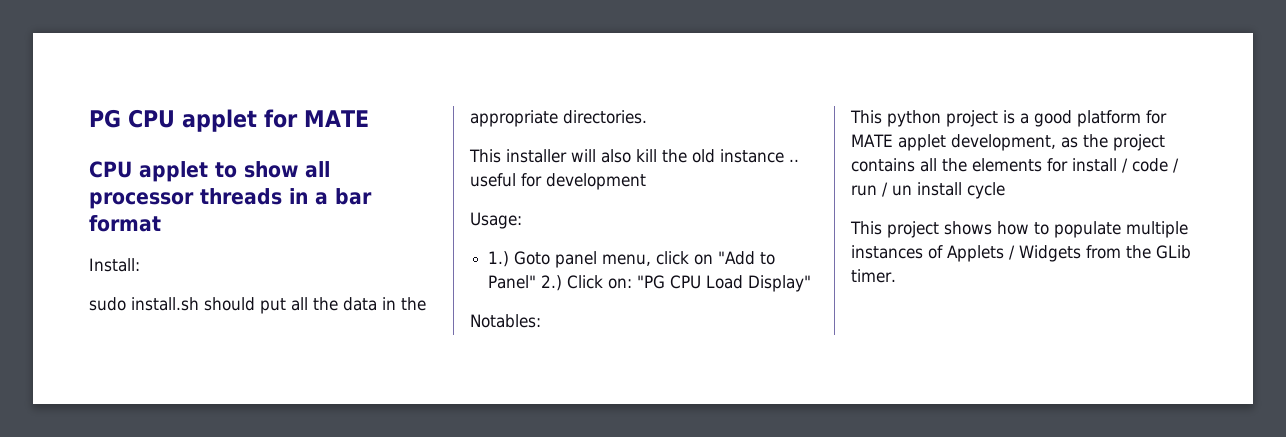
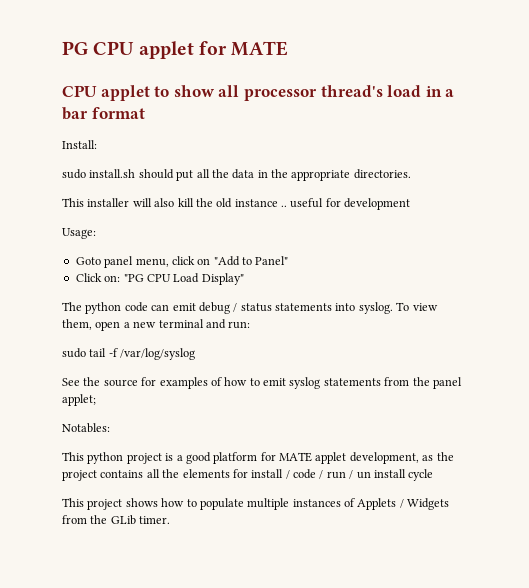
- CPU applet to show all processor threads in a bar format
+ CPU applet to show all processor thread's load in a bar format
- 1.) Goto panel menu, click on "Add to Panel" 2.) Click on: "PG CPU Load Display"
+ Goto panel menu, click on "Add to Panel"
+ Click on: "PG CPU Load Display"
+ The python code can emit debug / status statements into syslog. To view them, open a new terminal and run:
+ sudo tail -f /var/log/syslog
+ See the source for examples of how to emit syslog statements from the panel applet;

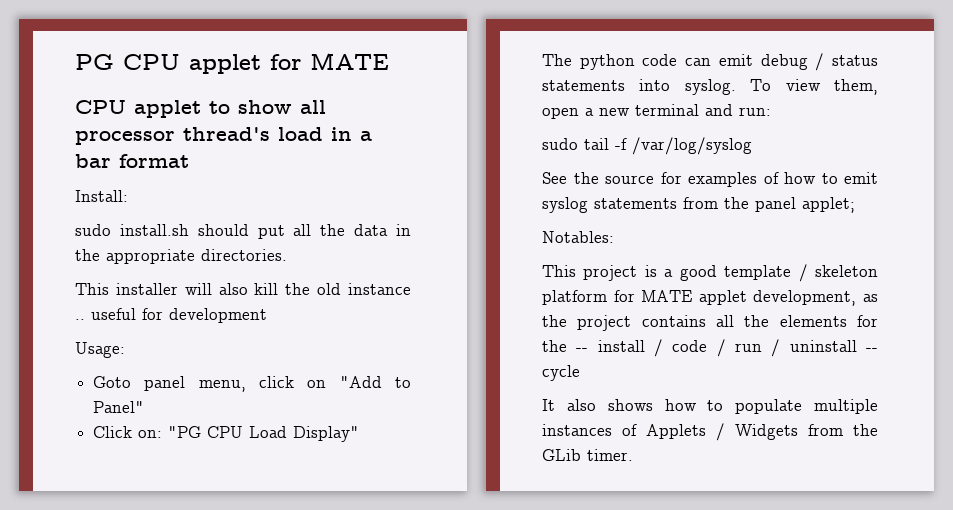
- This python project is a good platform for MATE applet development, as the project contains all the elements for install / code / run / un install cycle
+ This project is a good template / skeleton platform for MATE applet development, as the project contains all the elements for the -- install / code / run / uninstall -- cycle
- This project shows how to populate multiple instances of Applets / Widgets from the GLib timer.
+ It also shows how to populate multiple instances of Applets / Widgets from the GLib timer.

